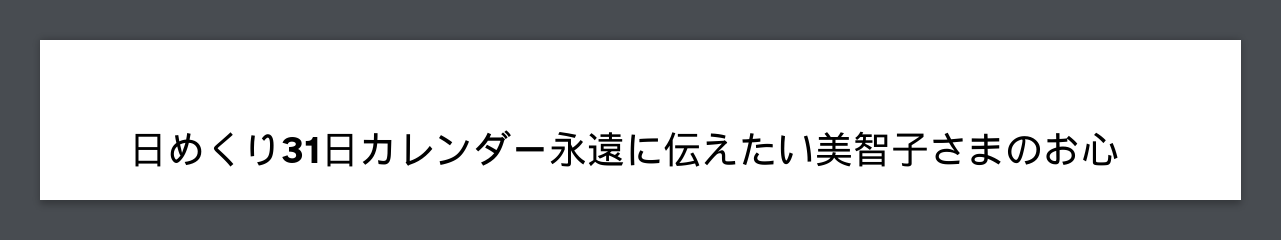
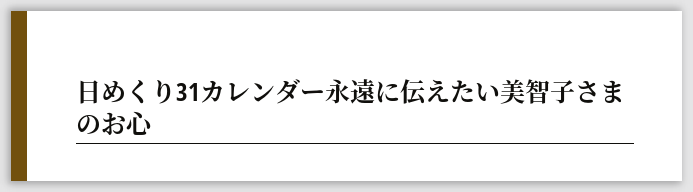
- 日めくり31日カレンダー永遠に伝えたい美智子さまのお心
+ 日めくり31カレンダー永遠に伝えたい美智子さまのお心

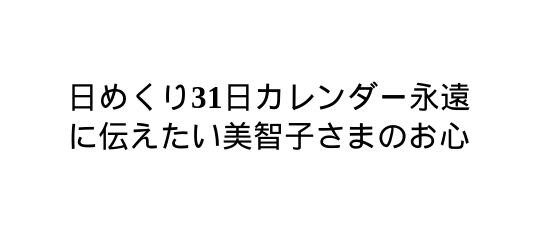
- 日めくり31カレンダー永遠に伝えたい美智子さまのお心
+ 日めくり31日カレンダー永遠に伝えたい美智子さまのお心

